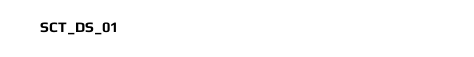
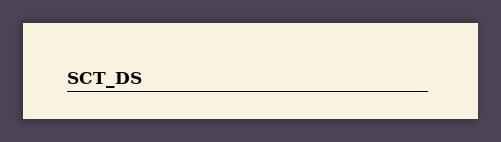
- SCT_DS_01
+ SCT_DS

